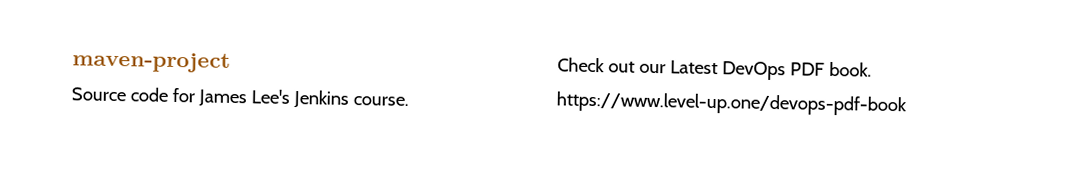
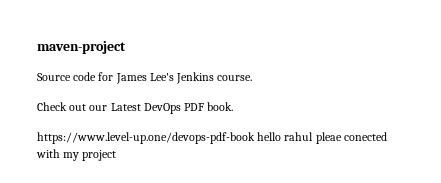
- https://www.level-up.one/devops-pdf-book
+ https://www.level-up.one/devops-pdf-book hello rahul pleae conected with my project

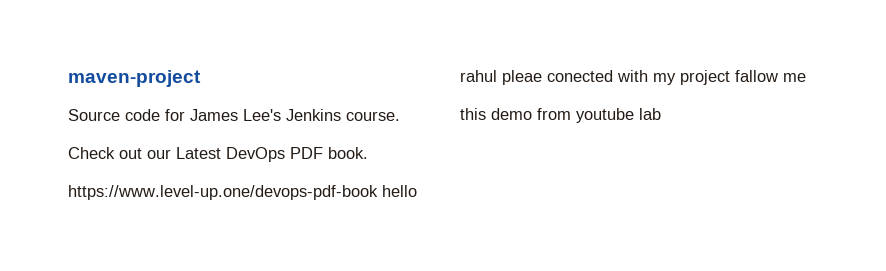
- https://www.level-up.one/devops-pdf-book hello rahul pleae conected with my project
+ https://www.level-up.one/devops-pdf-book hello rahul pleae conected with my project fallow me
+ this demo from youtube lab

